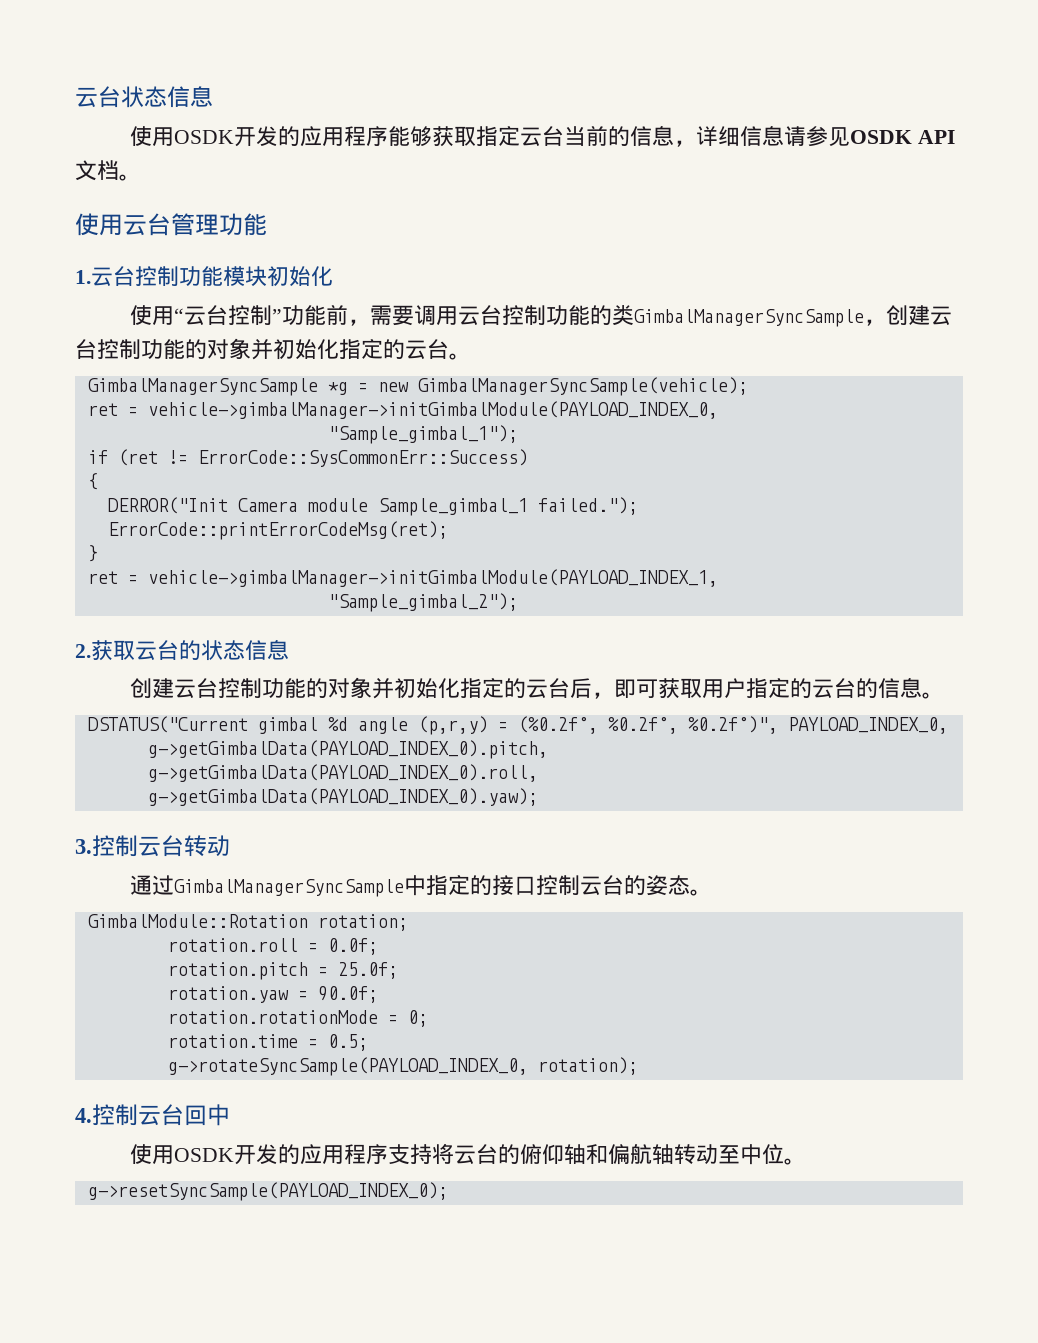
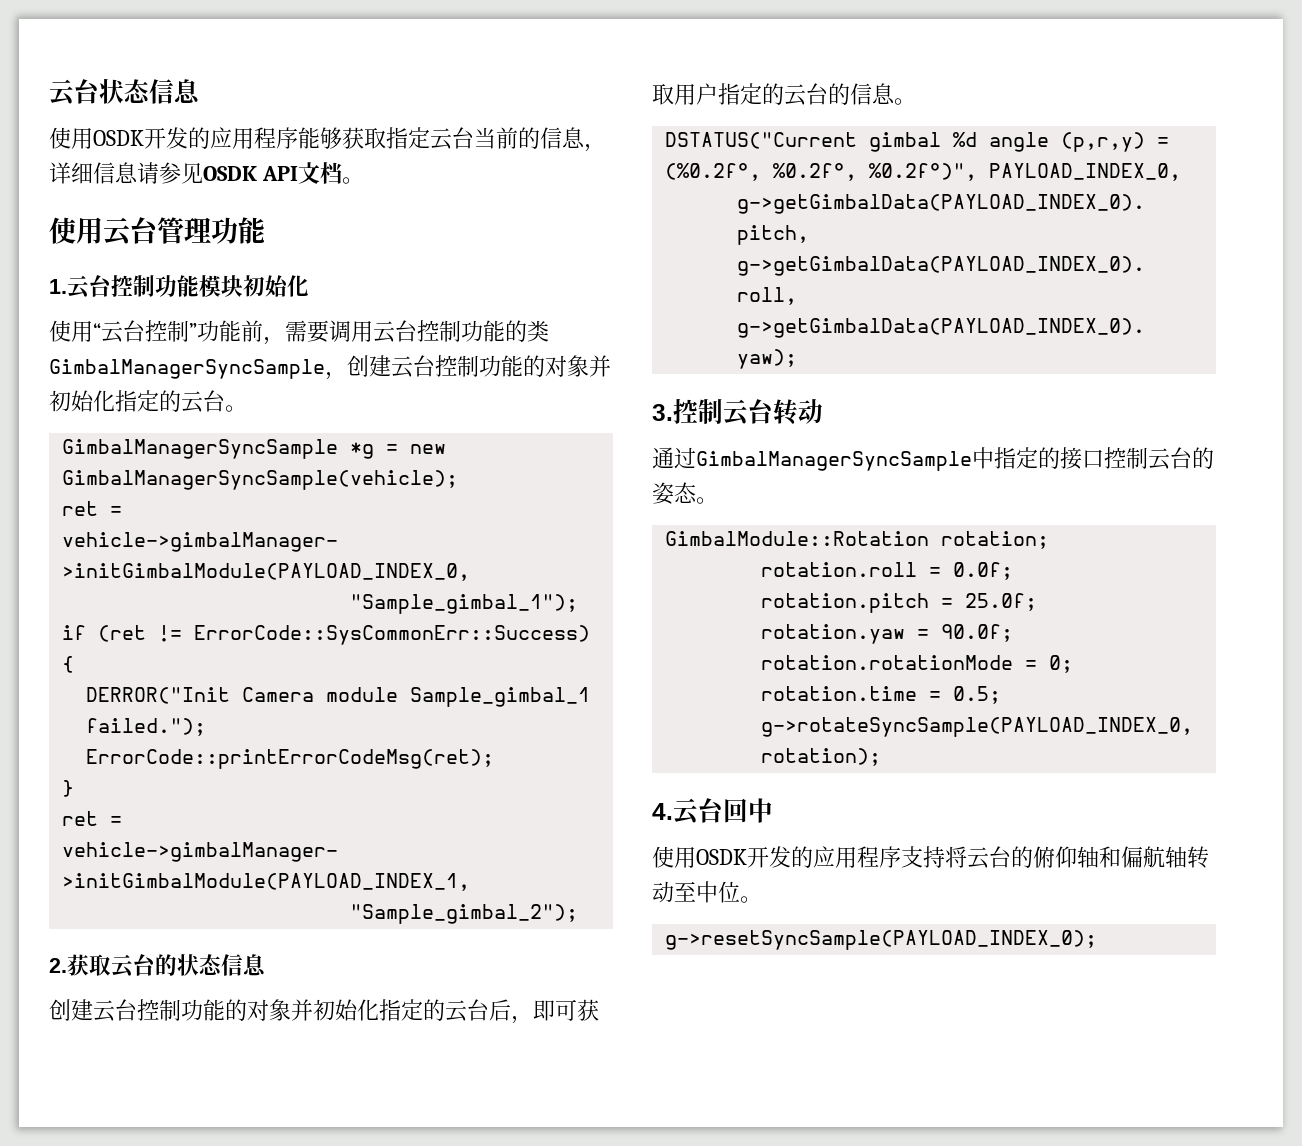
- 4.控制云台回中
+ 4.云台回中

